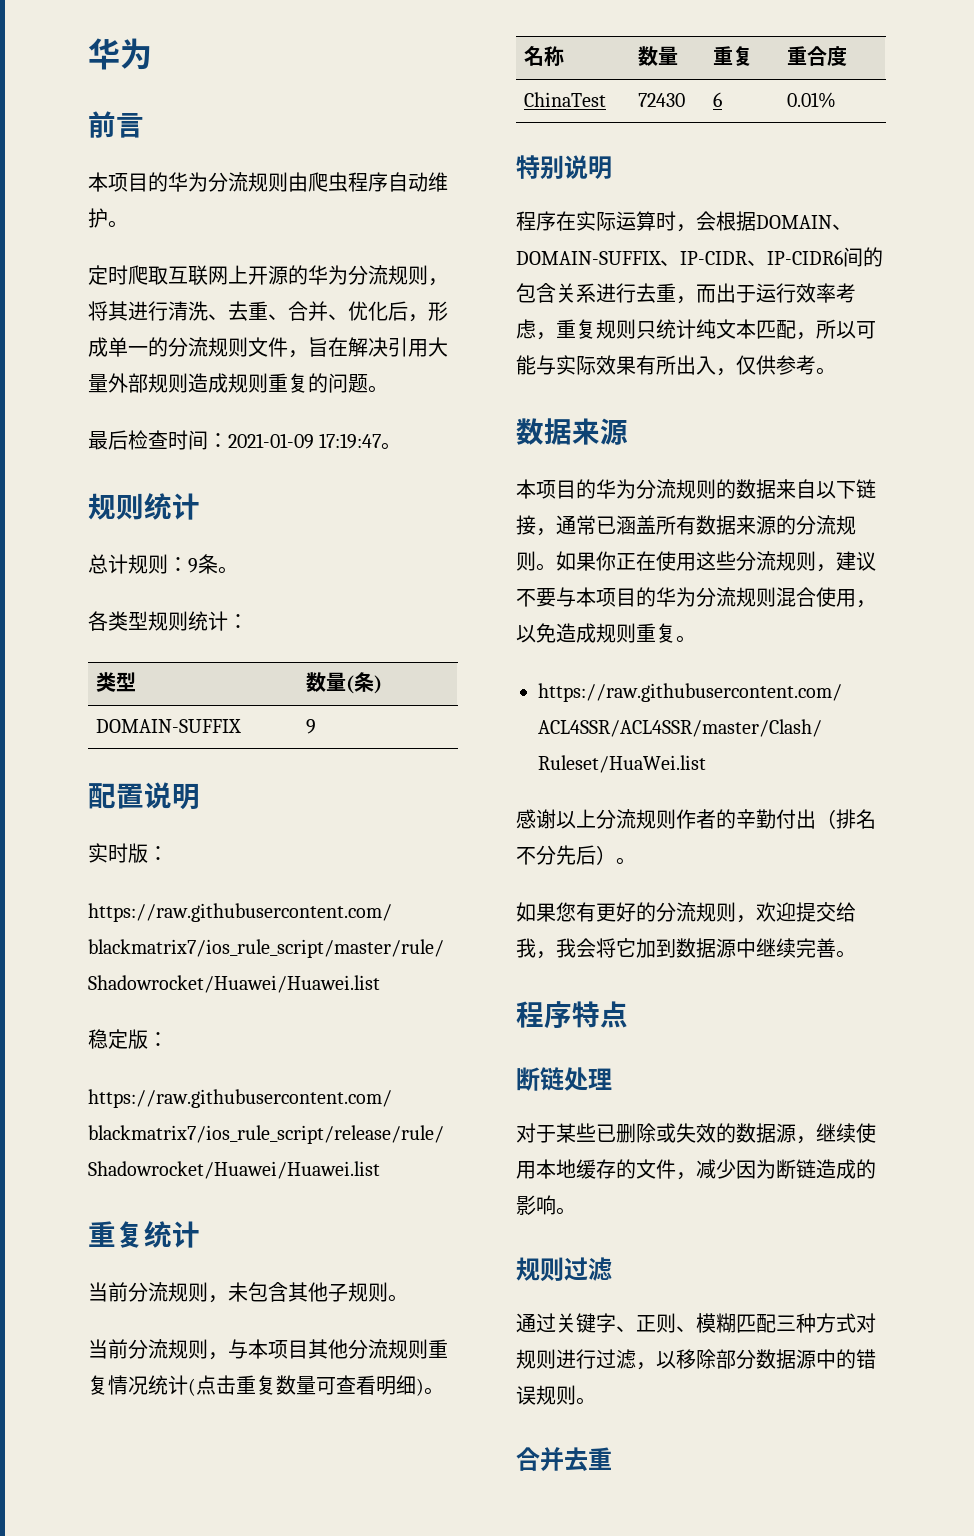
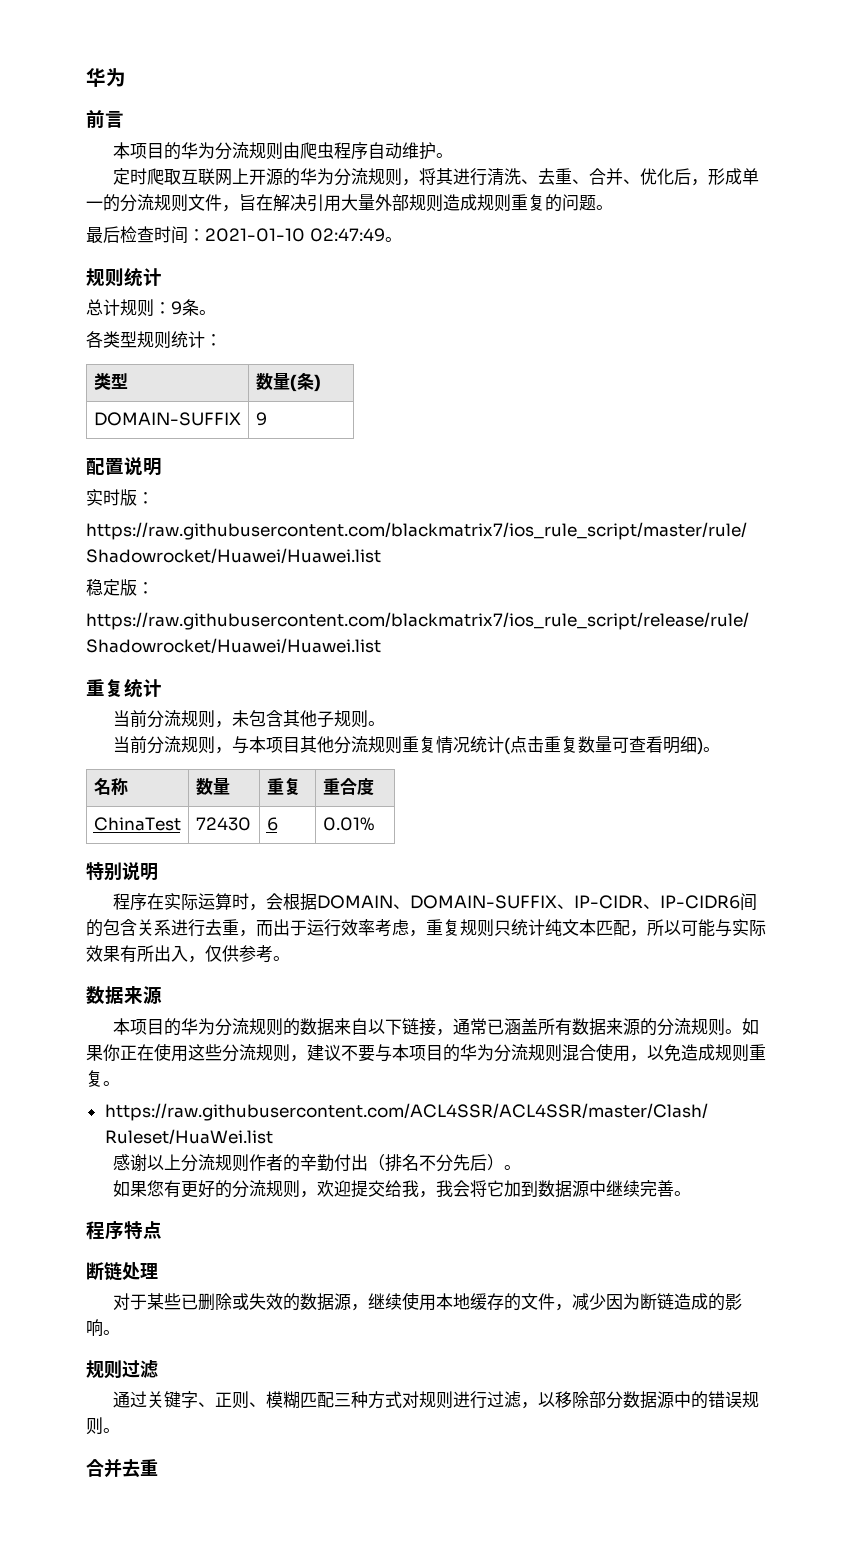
- 最后检查时间：2021-01-09 17:19:47。
+ 最后检查时间：2021-01-10 02:47:49。

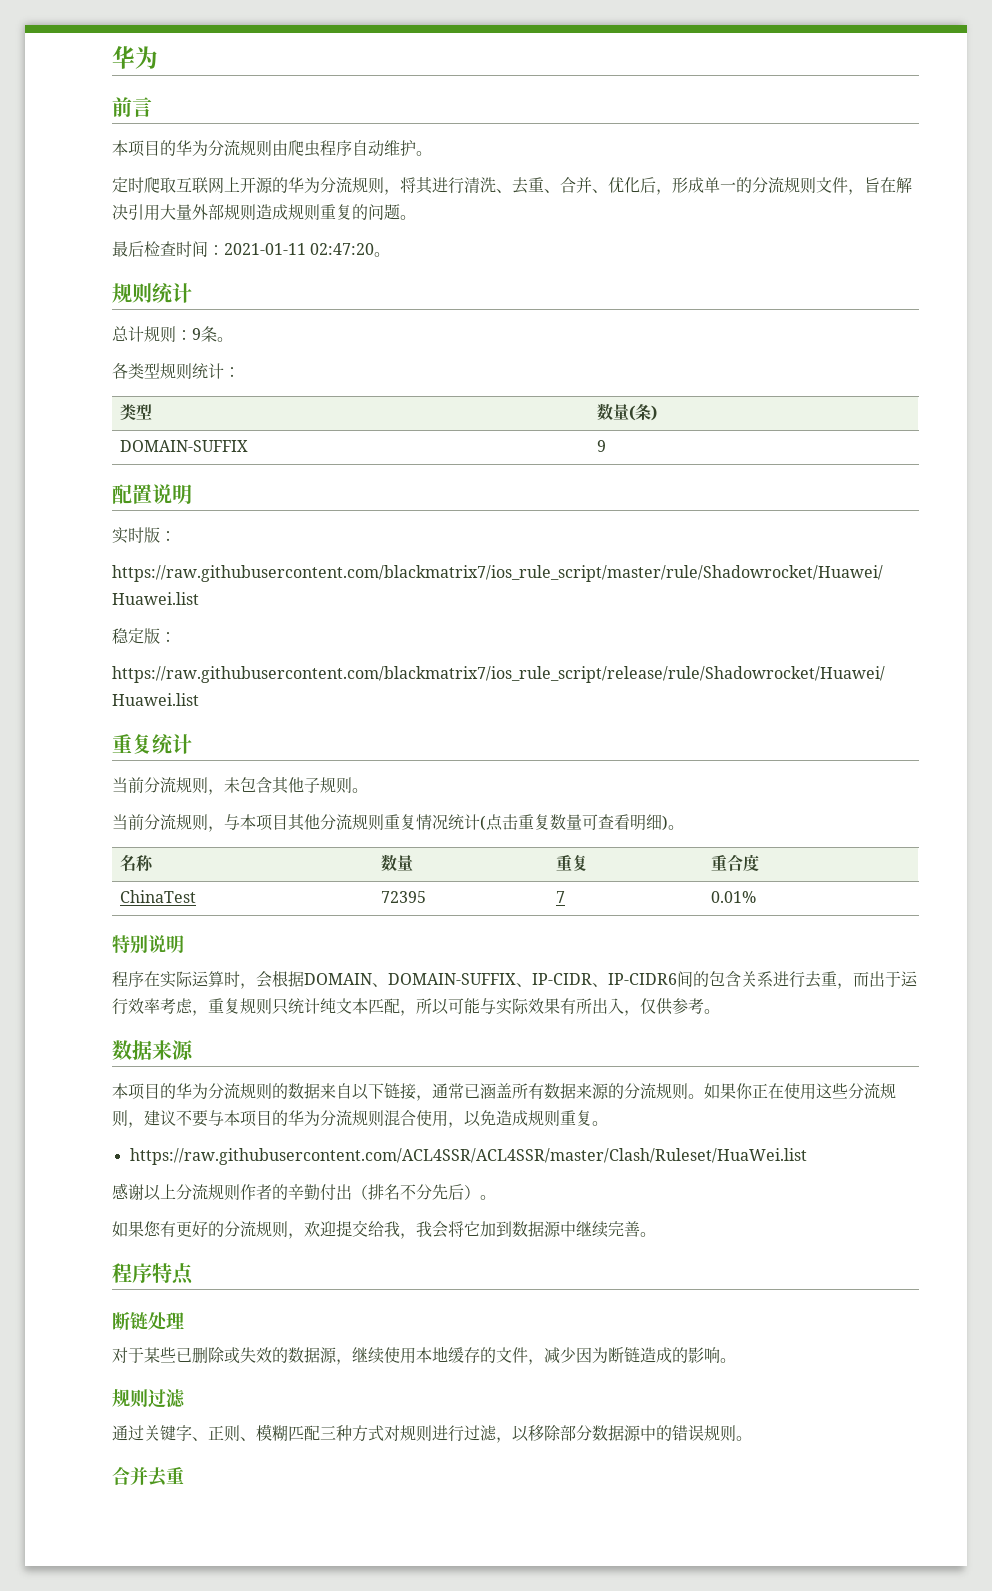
- 最后检查时间：2021-01-10 02:47:49。
+ 最后检查时间：2021-01-11 02:47:20。
- ChinaTest | 72430 | 6 | 0.01%
+ ChinaTest | 72395 | 7 | 0.01%

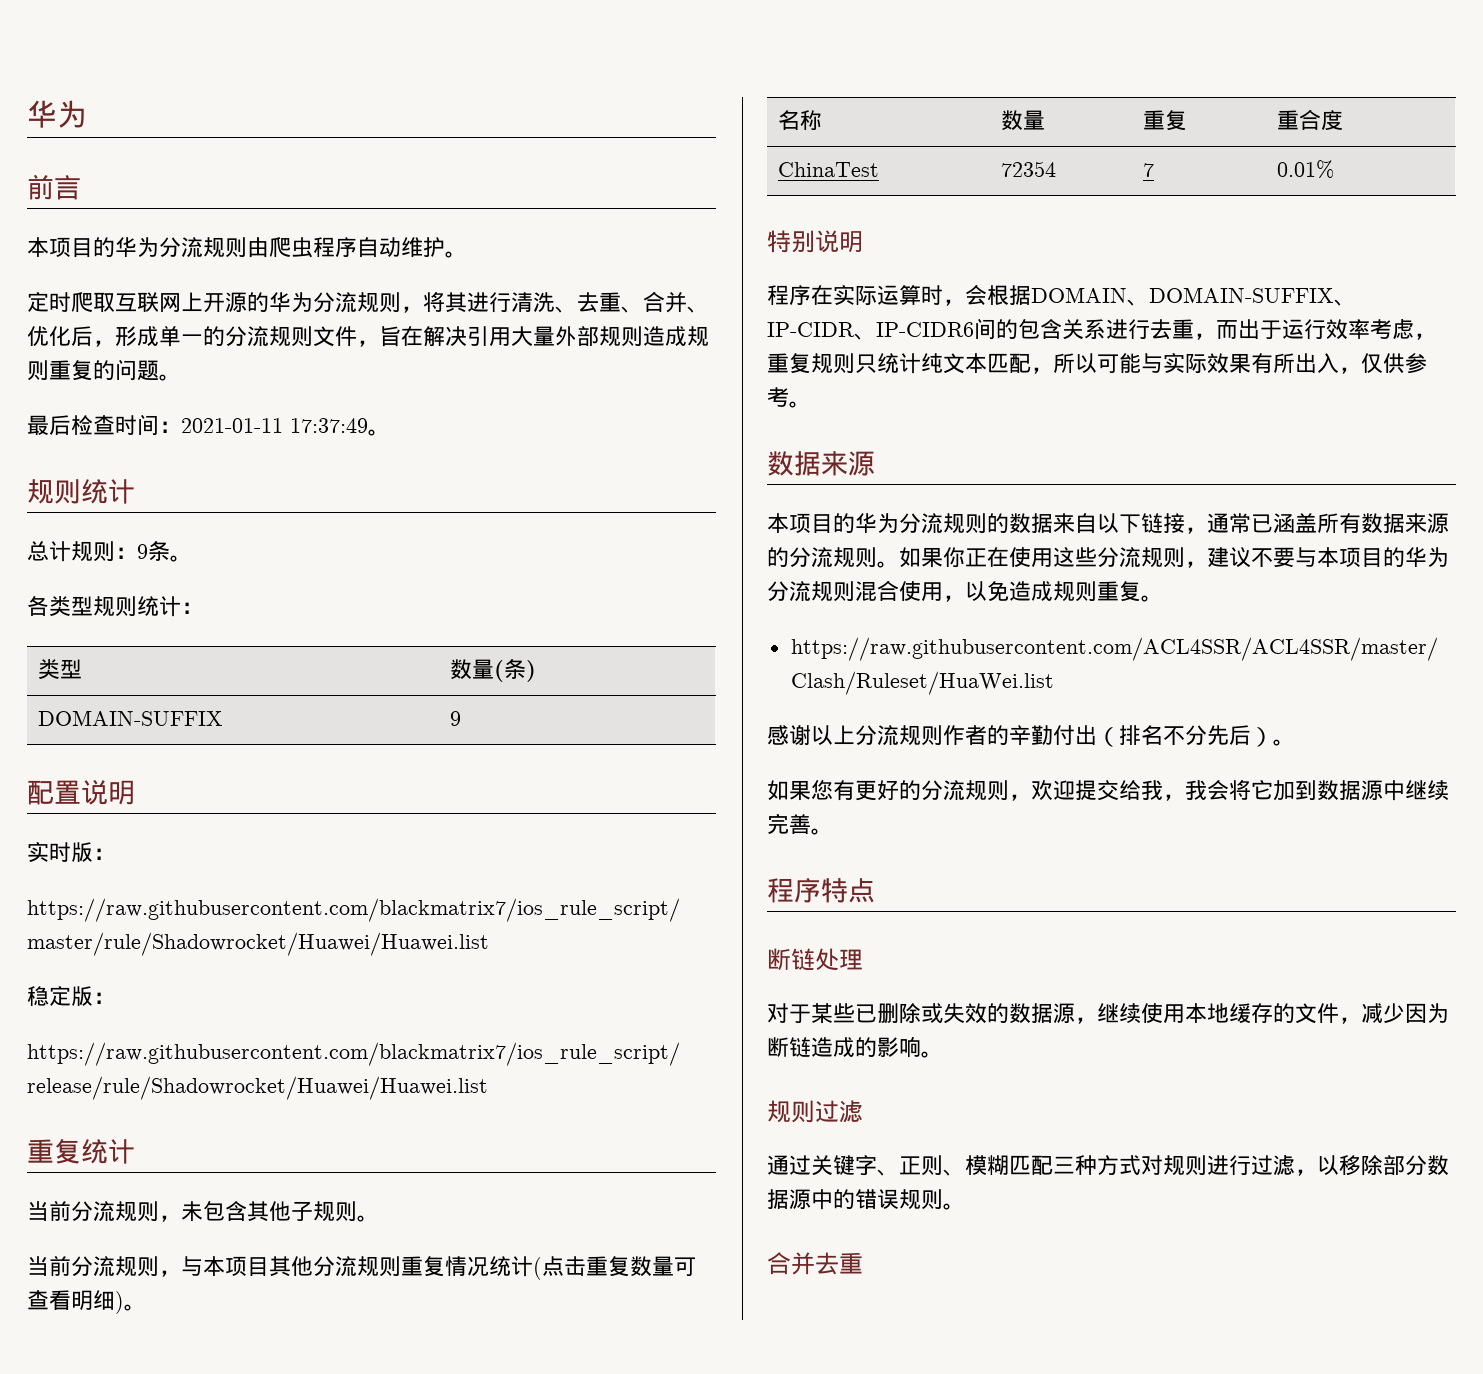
- 最后检查时间：2021-01-11 02:47:20。
+ 最后检查时间：2021-01-11 17:37:49。
- ChinaTest | 72395 | 7 | 0.01%
+ ChinaTest | 72354 | 7 | 0.01%

